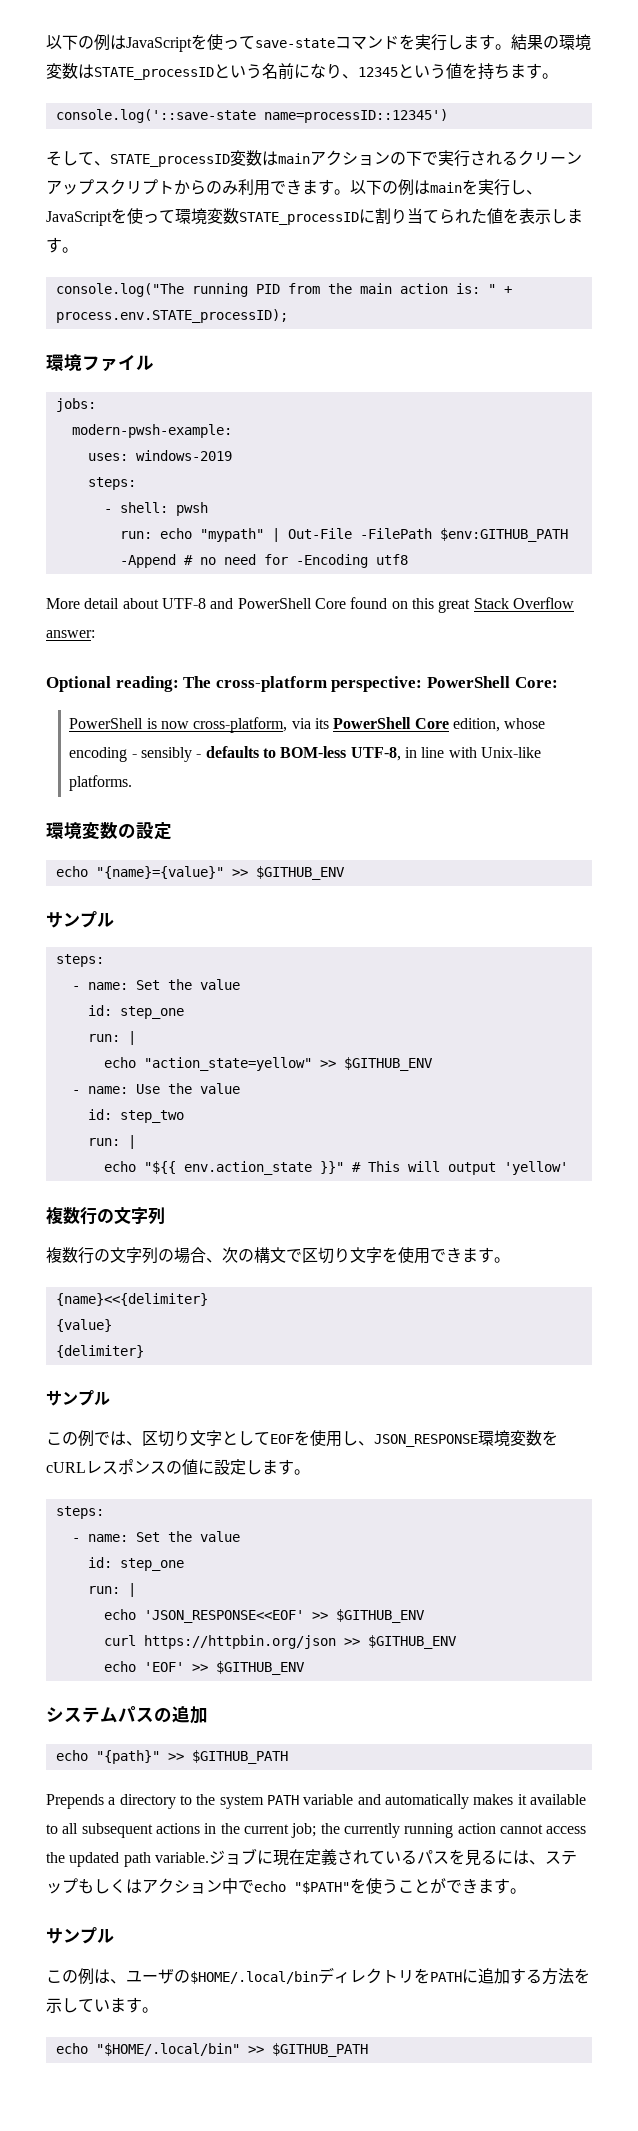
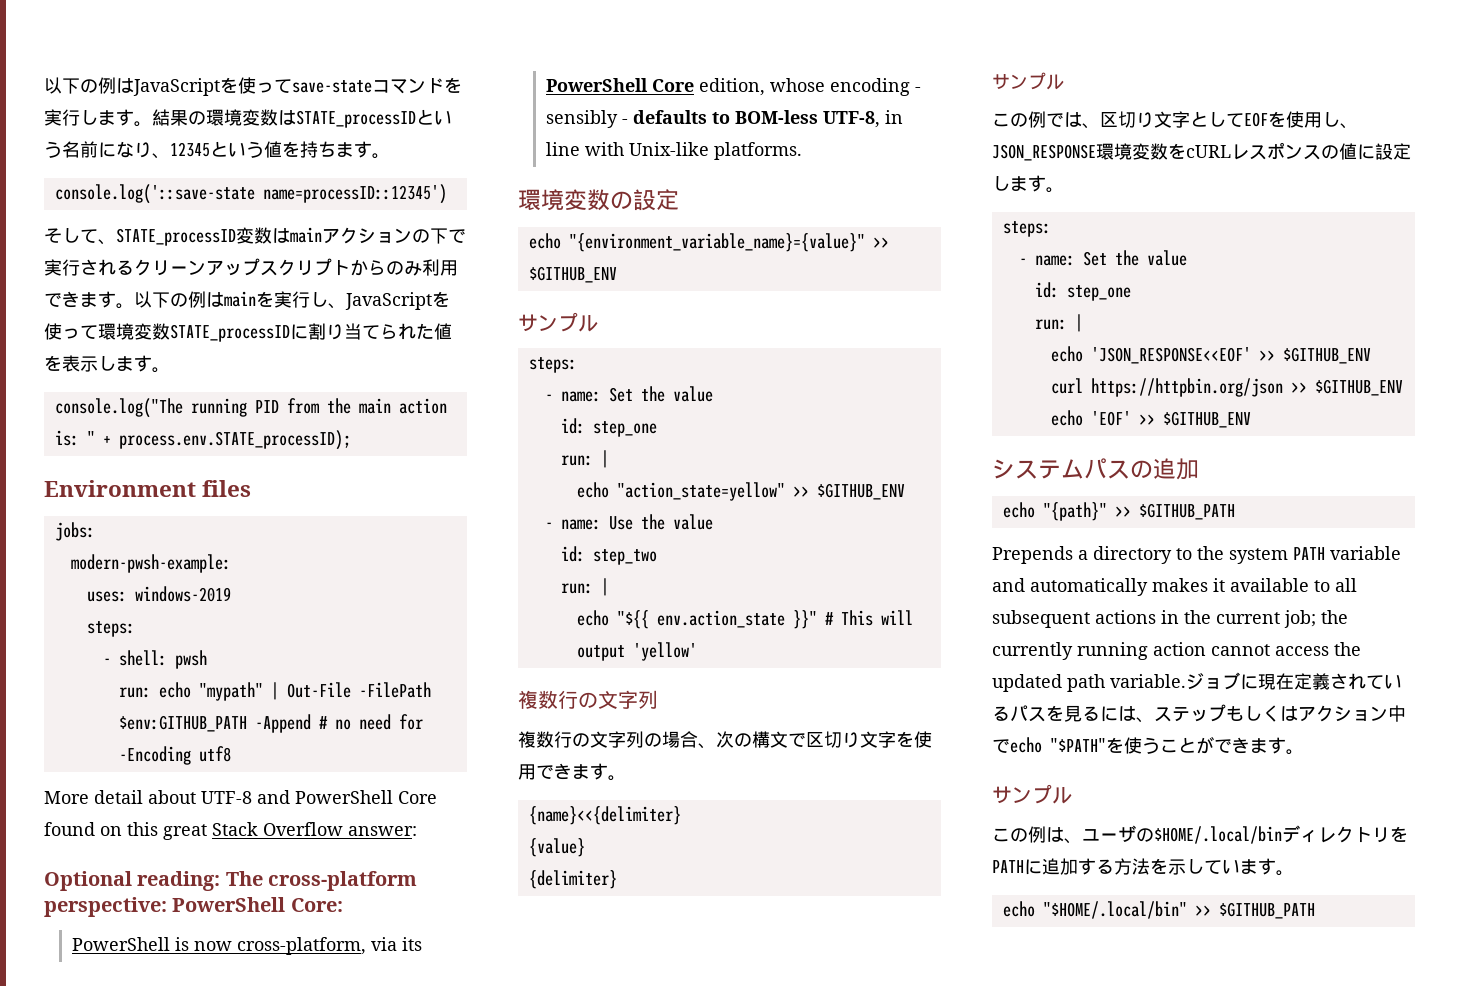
- 環境ファイル
+ Environment files
- echo "{name}={value}" >> $GITHUB_ENV
+ echo "{environment_variable_name}={value}" >> $GITHUB_ENV

